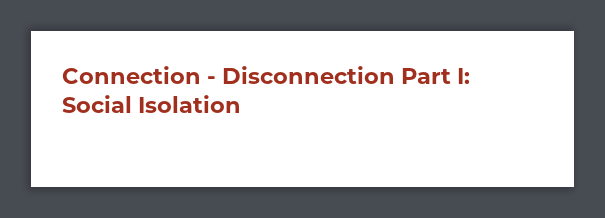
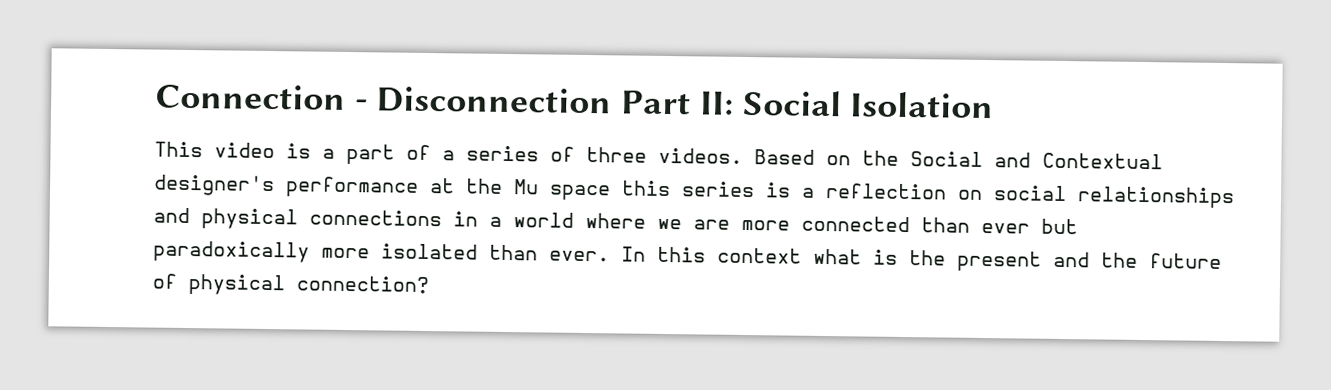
- Connection - Disconnection Part I: Social Isolation
+ Connection - Disconnection Part II: Social Isolation
+ This video is a part of a series of three videos. Based on the Social and Contextual designer's performance at the Mu space this series is a reflection on social relationships and physical connections in a world where we are more connected than ever but paradoxically more isolated than ever. In this context what is the present and the future of physical connection?

